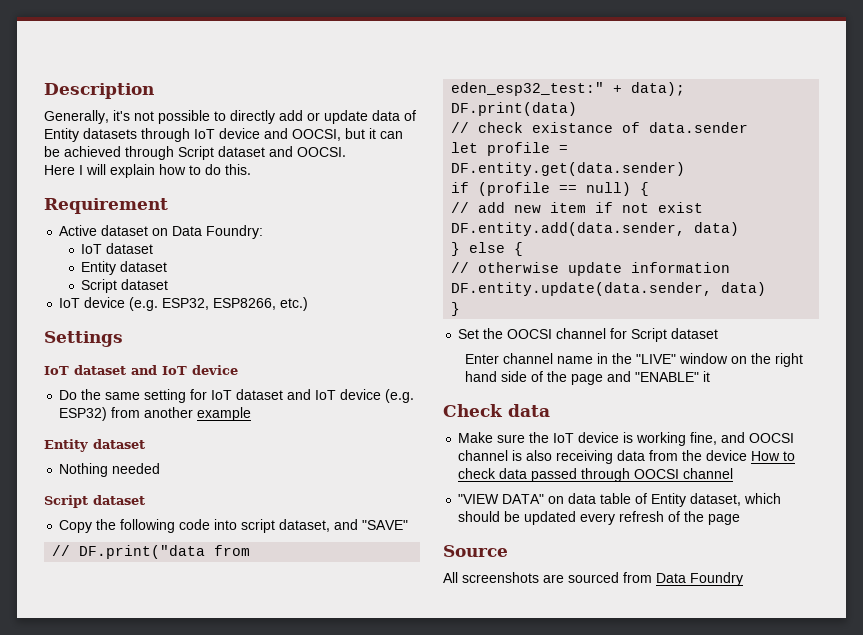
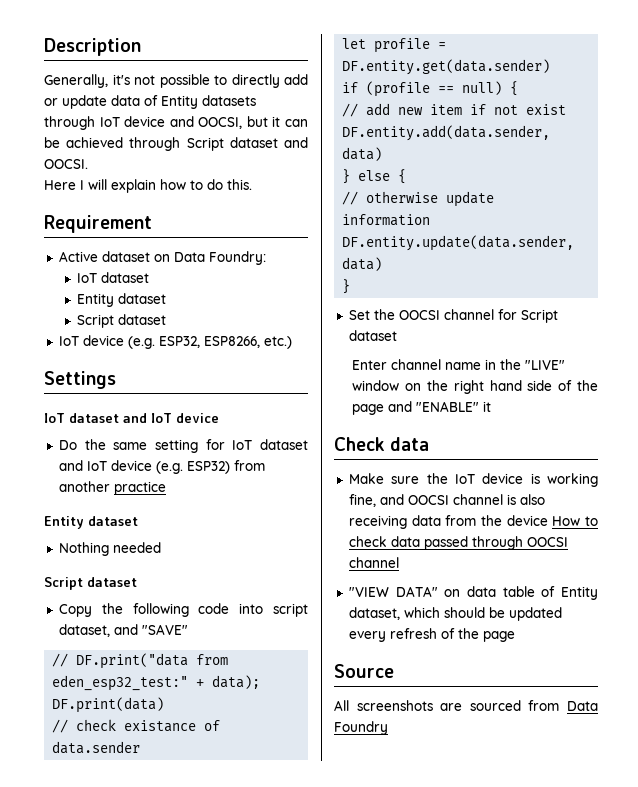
- Do the same setting for IoT dataset and IoT device (e.g. ESP32) from another example
+ Do the same setting for IoT dataset and IoT device (e.g. ESP32) from another practice

